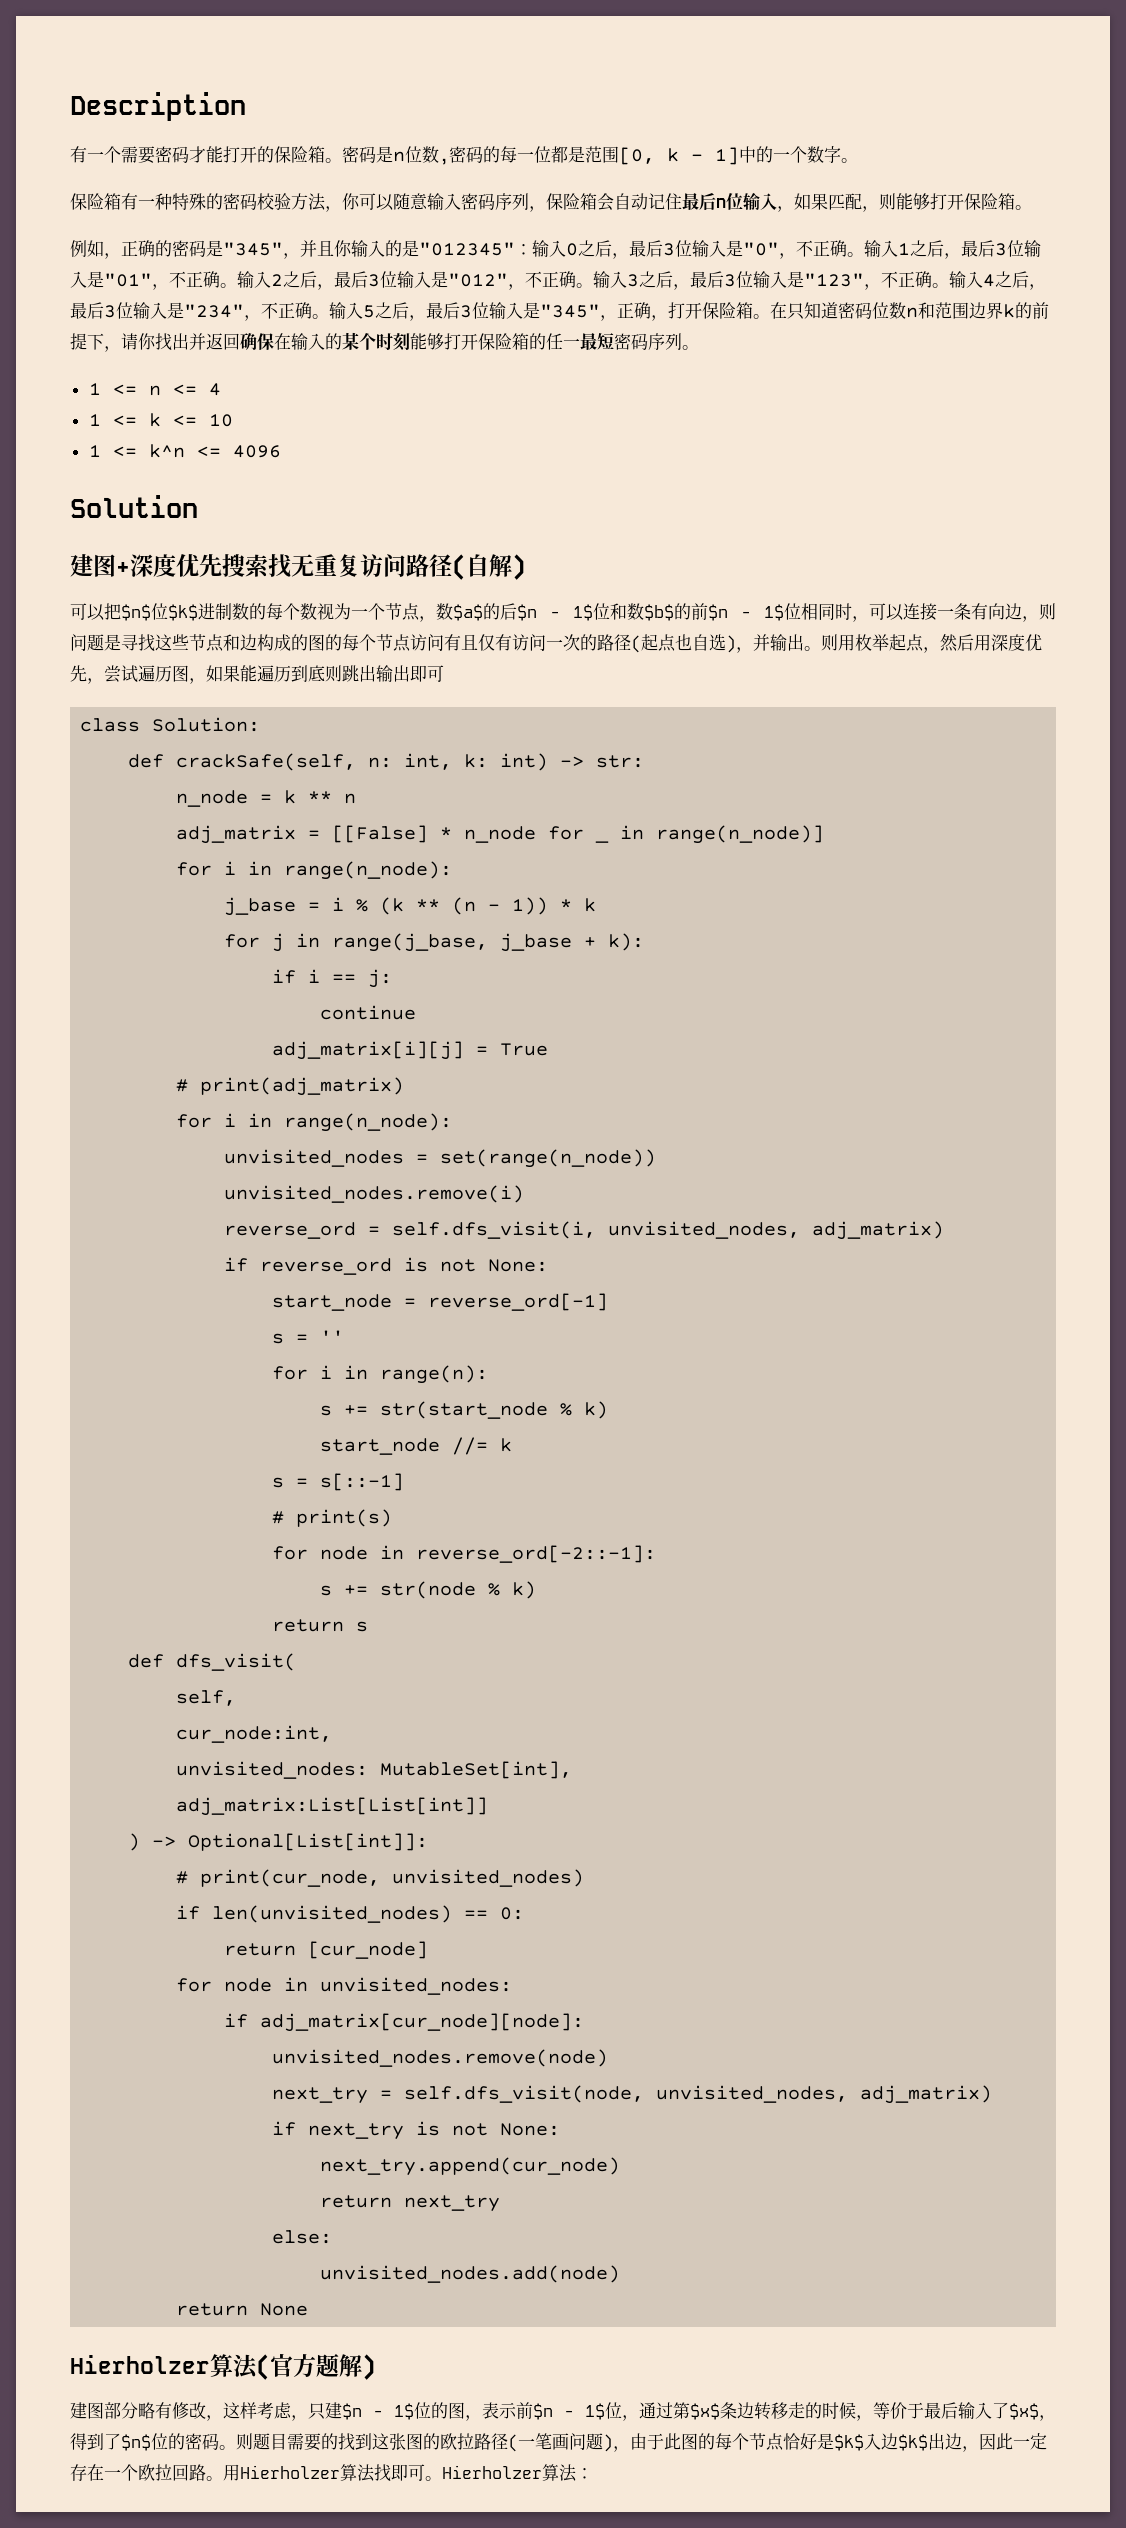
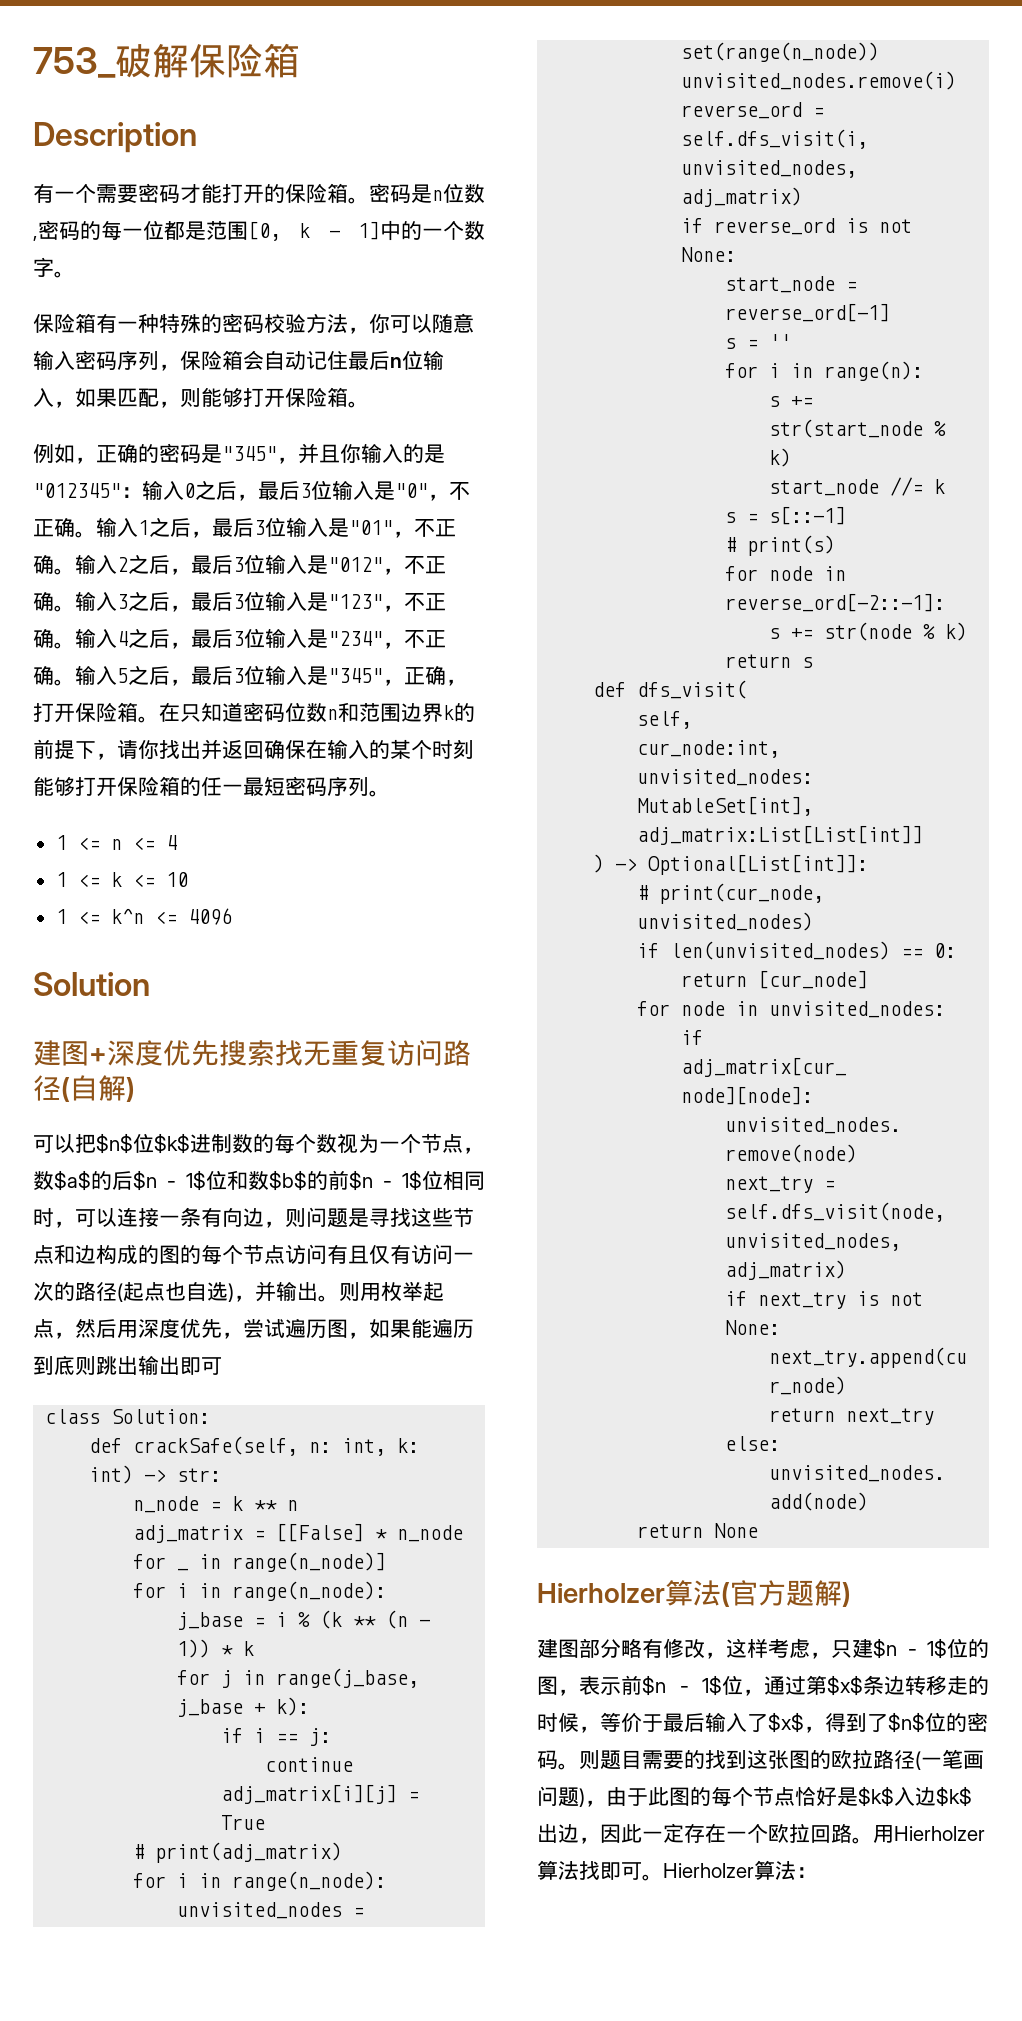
+ 753_破解保险箱

